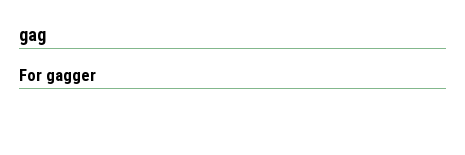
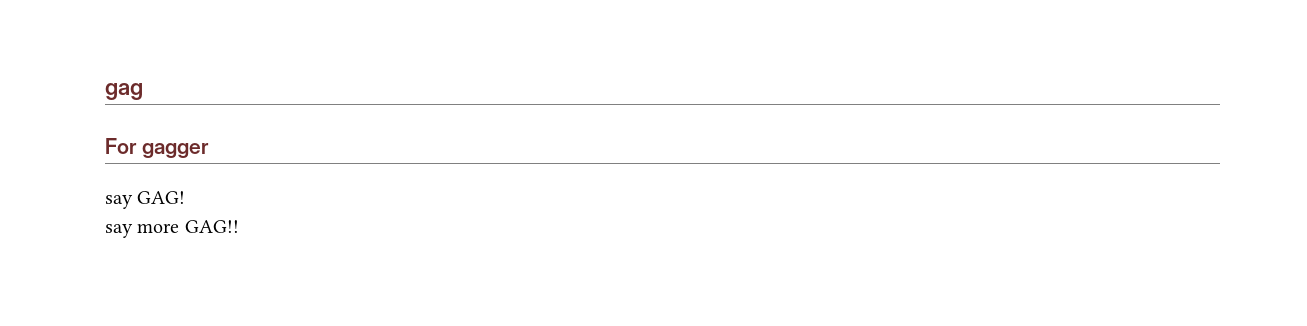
+ say GAG!
+ say more GAG!!

